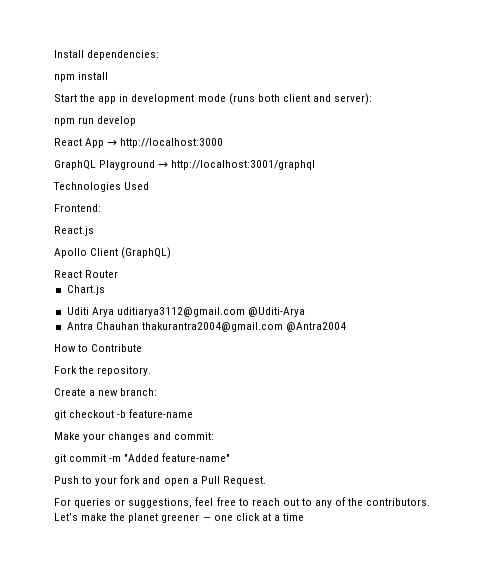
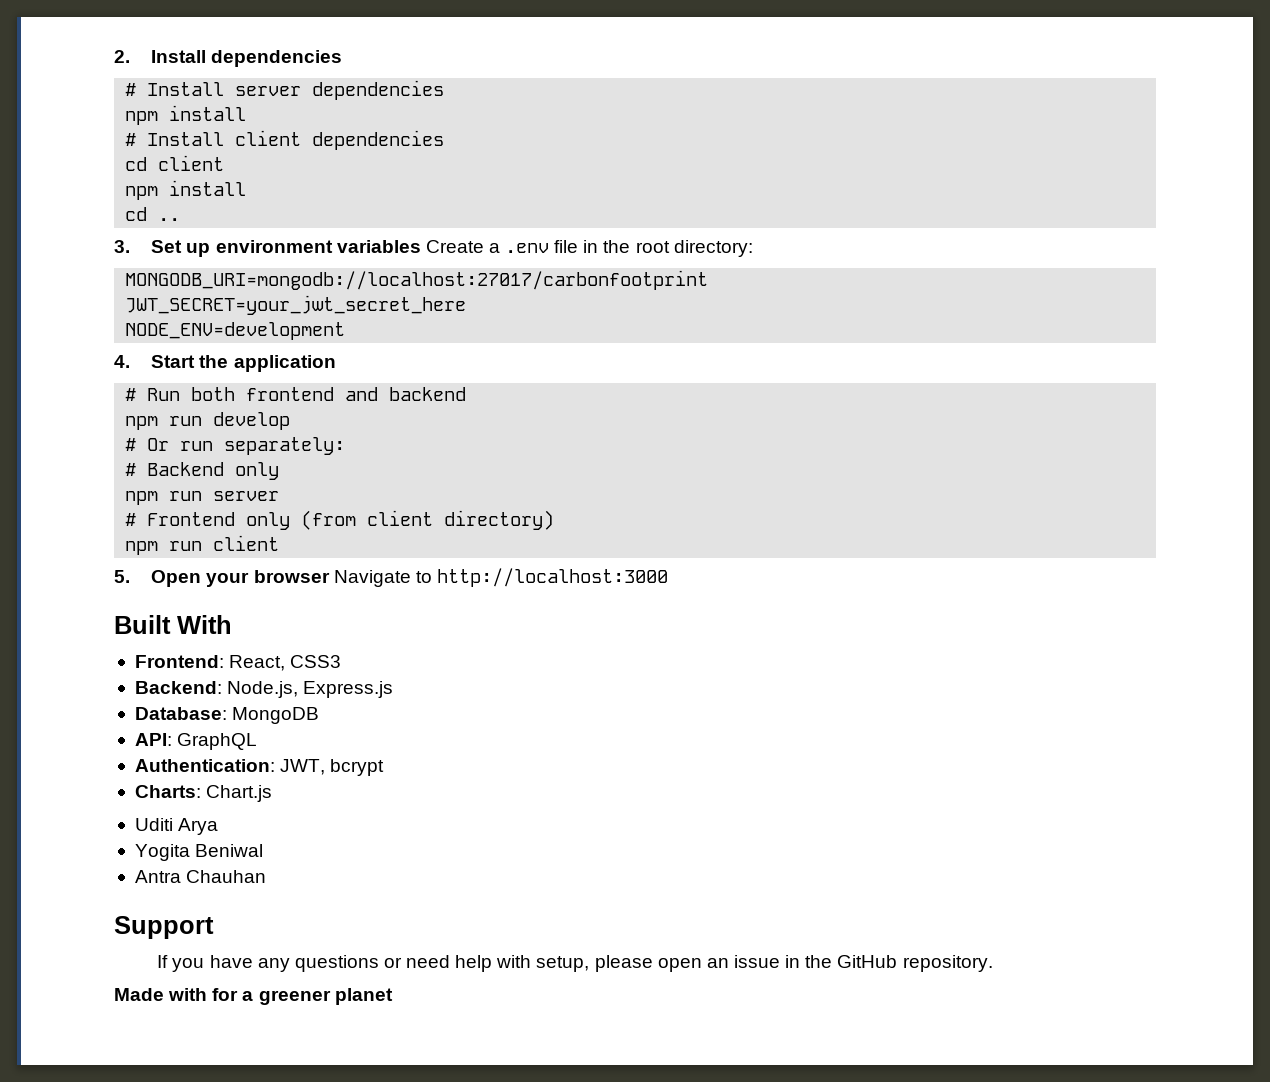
- Install dependencies:
+ 2. Install dependencies
+ # Install server dependencies
  npm install
- Start the app in development mode (runs both client and server):
+ # Install client dependencies
+ cd client
+ npm install
+ cd ..
+ 3. Set up environment variables Create a .env file in the root directory:
+ MONGODB_URI=mongodb://localhost:27017/carbonfootprint
+ JWT_SECRET=your_jwt_secret_here
+ NODE_ENV=development
+ 4. Start the application
+ # Run both frontend and backend
  npm run develop
- React App → http://localhost:3000
- GraphQL Playground → http://localhost:3001/graphql
- Technologies Used
- Frontend:
- React.js
- Apollo Client (GraphQL)
- React Router
- Chart.js
+ # Or run separately:
+ # Backend only
+ npm run server
+ # Frontend only (from client directory)
+ npm run client
+ 5. Open your browser Navigate to http://localhost:3000
+ Built With
+ Frontend: React, CSS3
+ Backend: Node.js, Express.js
+ Database: MongoDB
+ API: GraphQL
+ Authentication: JWT, bcrypt
+ Charts: Chart.js
- Uditi Arya uditiarya3112@gmail.com @Uditi-Arya
+ Uditi Arya
+ Yogita Beniwal
- Antra Chauhan thakurantra2004@gmail.com @Antra2004
- How to Contribute
- Fork the repository.
- Create a new branch:
- git checkout -b feature-name
- Make your changes and commit:
- git commit -m "Added feature-name"
- Push to your fork and open a Pull Request.
- For queries or suggestions, feel free to reach out to any of the contributors. Let’s make the planet greener — one click at a time
+ Antra Chauhan
+ Support
+ If you have any questions or need help with setup, please open an issue in the GitHub repository.
+ Made with for a greener planet

